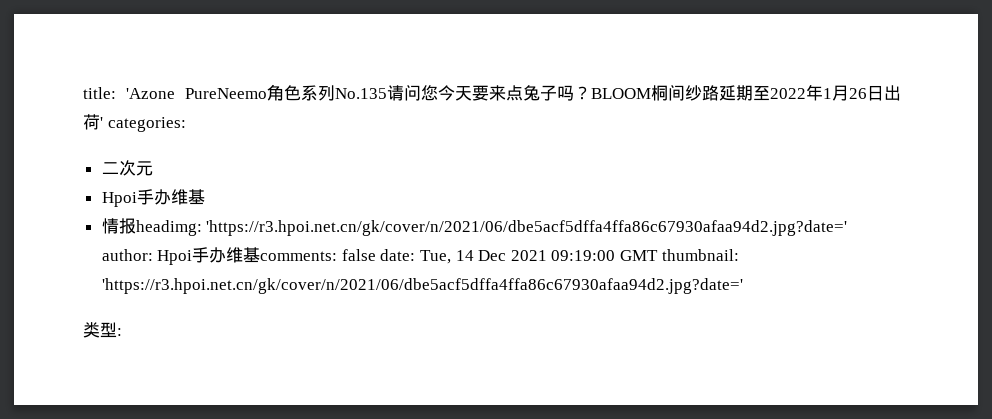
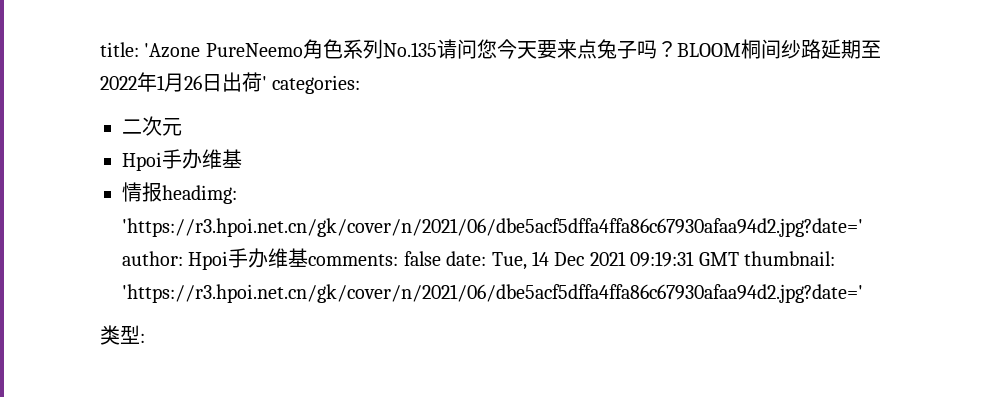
- 情报headimg: 'https://r3.hpoi.net.cn/gk/cover/n/2021/06/dbe5acf5dffa4ffa86c67930afaa94d2.jpg?date=' author: Hpoi手办维基comments: false date: Tue, 14 Dec 2021 09:19:00 GMT thumbnail: 'https://r3.hpoi.net.cn/gk/cover/n/2021/06/dbe5acf5dffa4ffa86c67930afaa94d2.jpg?date='
+ 情报headimg: 'https://r3.hpoi.net.cn/gk/cover/n/2021/06/dbe5acf5dffa4ffa86c67930afaa94d2.jpg?date=' author: Hpoi手办维基comments: false date: Tue, 14 Dec 2021 09:19:31 GMT thumbnail: 'https://r3.hpoi.net.cn/gk/cover/n/2021/06/dbe5acf5dffa4ffa86c67930afaa94d2.jpg?date='

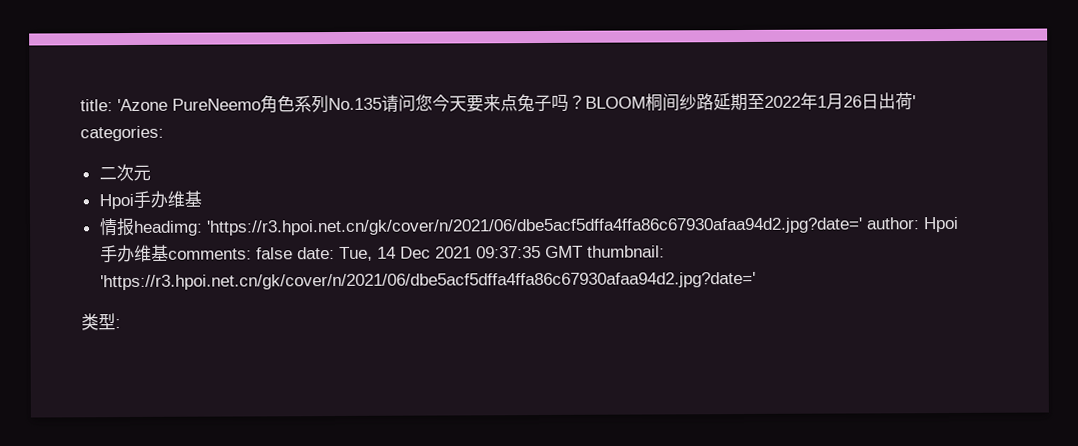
- 情报headimg: 'https://r3.hpoi.net.cn/gk/cover/n/2021/06/dbe5acf5dffa4ffa86c67930afaa94d2.jpg?date=' author: Hpoi手办维基comments: false date: Tue, 14 Dec 2021 09:19:31 GMT thumbnail: 'https://r3.hpoi.net.cn/gk/cover/n/2021/06/dbe5acf5dffa4ffa86c67930afaa94d2.jpg?date='
+ 情报headimg: 'https://r3.hpoi.net.cn/gk/cover/n/2021/06/dbe5acf5dffa4ffa86c67930afaa94d2.jpg?date=' author: Hpoi手办维基comments: false date: Tue, 14 Dec 2021 09:37:35 GMT thumbnail: 'https://r3.hpoi.net.cn/gk/cover/n/2021/06/dbe5acf5dffa4ffa86c67930afaa94d2.jpg?date='

